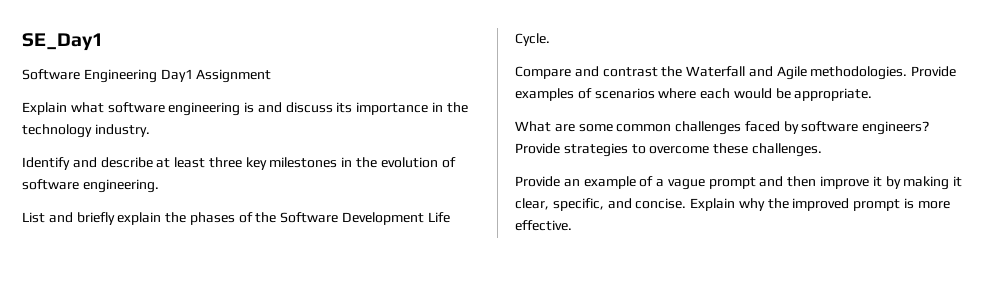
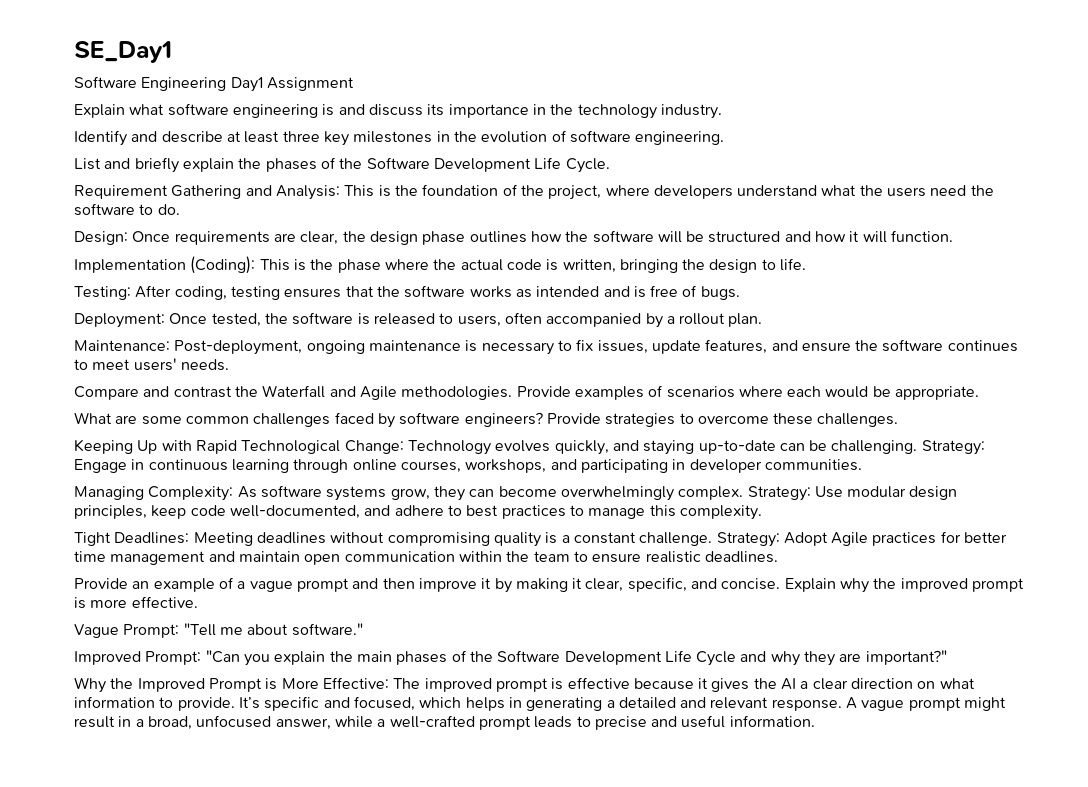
+ Requirement Gathering and Analysis: This is the foundation of the project, where developers understand what the users need the software to do.
+ Design: Once requirements are clear, the design phase outlines how the software will be structured and how it will function.
+ Implementation (Coding): This is the phase where the actual code is written, bringing the design to life.
+ Testing: After coding, testing ensures that the software works as intended and is free of bugs.
+ Deployment: Once tested, the software is released to users, often accompanied by a rollout plan.
+ Maintenance: Post-deployment, ongoing maintenance is necessary to fix issues, update features, and ensure the software continues to meet users' needs.
+ Keeping Up with Rapid Technological Change: Technology evolves quickly, and staying up-to-date can be challenging. Strategy: Engage in continuous learning through online courses, workshops, and participating in developer communities.
+ Managing Complexity: As software systems grow, they can become overwhelmingly complex. Strategy: Use modular design principles, keep code well-documented, and adhere to best practices to manage this complexity.
+ Tight Deadlines: Meeting deadlines without compromising quality is a constant challenge. Strategy: Adopt Agile practices for better time management and maintain open communication within the team to ensure realistic deadlines.
+ Vague Prompt: "Tell me about software."
+ Improved Prompt: "Can you explain the main phases of the Software Development Life Cycle and why they are important?"
+ Why the Improved Prompt is More Effective: The improved prompt is effective because it gives the AI a clear direction on what information to provide. It’s specific and focused, which helps in generating a detailed and relevant response. A vague prompt might result in a broad, unfocused answer, while a well-crafted prompt leads to precise and useful information.

